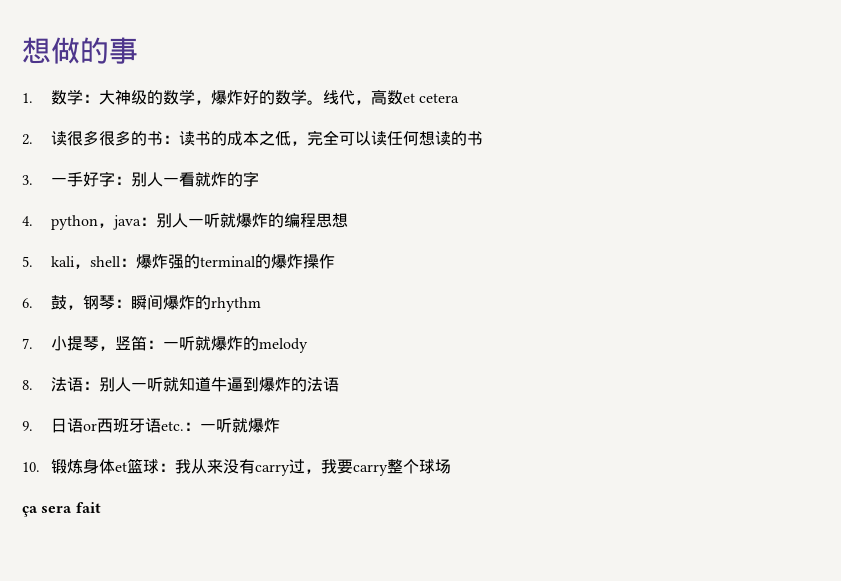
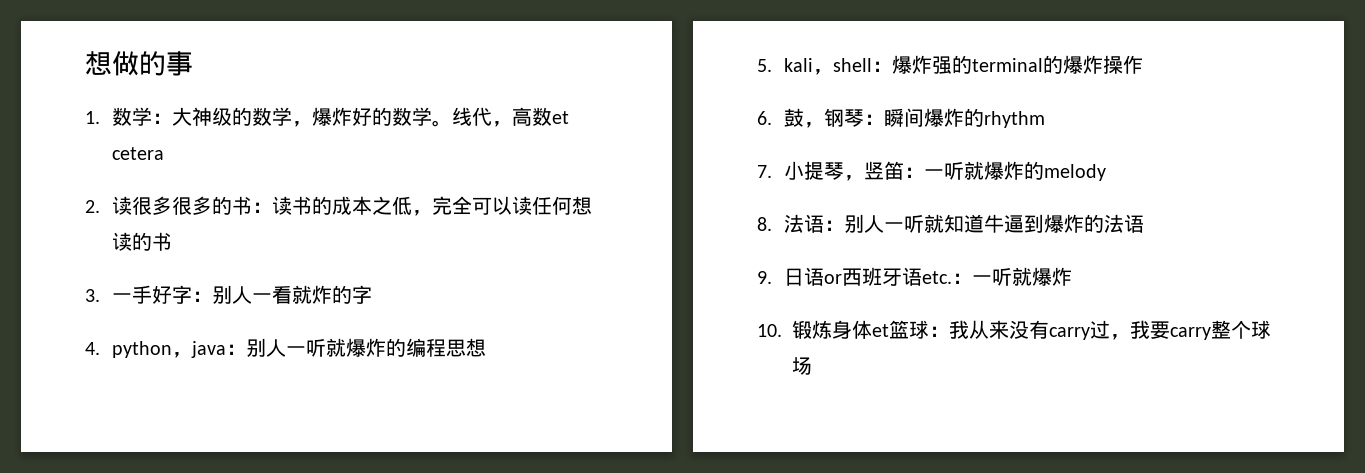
- ça sera fait

